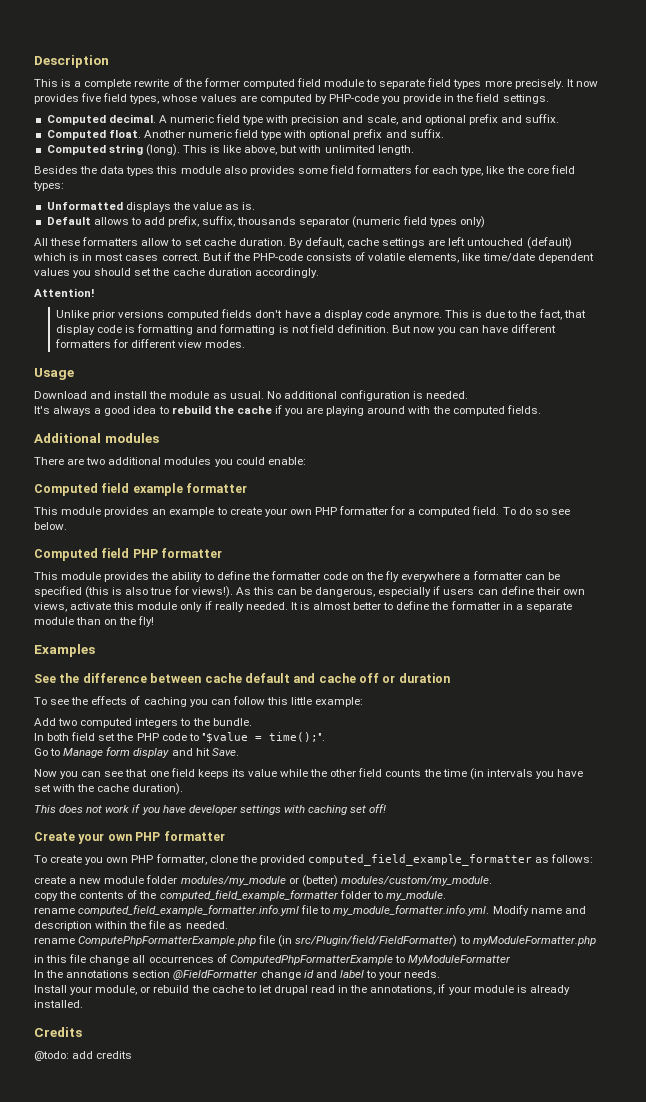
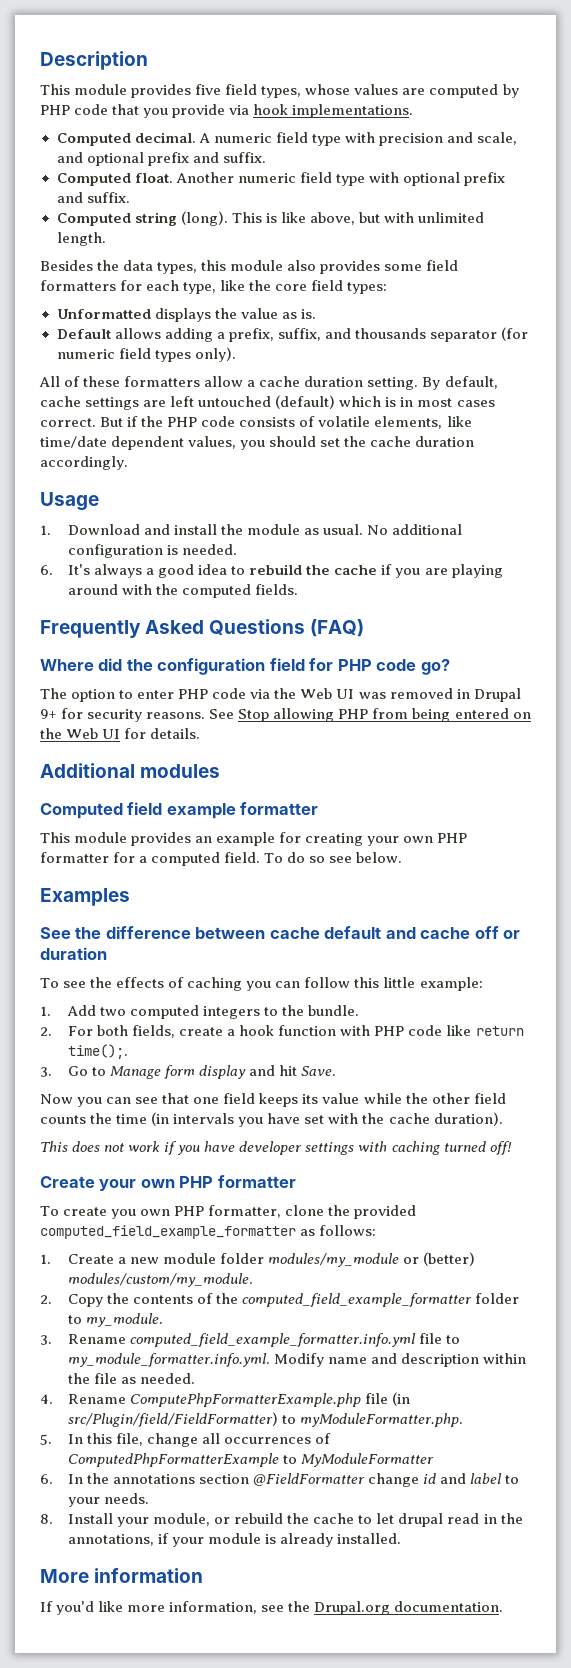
- This is a complete rewrite of the former computed field module to separate field types more precisely. It now provides five field types, whose values are computed by PHP-code you provide in the field settings.
+ This module provides five field types, whose values are computed by PHP code that you provide via hook implementations.
- Besides the data types this module also provides some field formatters for each type, like the core field types:
+ Besides the data types, this module also provides some field formatters for each type, like the core field types:
- Default allows to add prefix, suffix, thousands separator (numeric field types only)
+ Default allows adding a prefix, suffix, and thousands separator (for numeric field types only).
- All these formatters allow to set cache duration.
+ All of these formatters allow a cache duration setting.
- But if the PHP-code consists of volatile elements, like time/date dependent values you should set the cache duration accordingly.
+ But if the PHP code consists of volatile elements, like time/date dependent values, you should set the cache duration accordingly.
- Attention!
- Unlike prior versions computed fields don't have a display code anymore. This is due to the fact, that display code is formatting and formatting is not field definition. But now you can have different formatters for different view modes.
- Download and install the module as usual.
+ 1. Download and install the module as usual.
- It's always a good idea to rebuild the cache if you are playing around with the computed fields.
+ 6. It's always a good idea to rebuild the cache if you are playing around with the computed fields.
+ Frequently Asked Questions (FAQ)
+ Where did the configuration field for PHP code go?
+ The option to enter PHP code via the Web UI was removed in Drupal 9+ for security reasons. See Stop allowing PHP from being entered on the Web UI for details.
  Additional modules
- There are two additional modules you could enable:
- This module provides an example to create your own PHP formatter for a computed field.
+ This module provides an example for creating your own PHP formatter for a computed field.
- Computed field PHP formatter
- This module provides the ability to define the formatter code on the fly everywhere a formatter can be specified (this is also true for views!). As this can be dangerous, especially if users can define their own views, activate this module only if really needed. It is almost better to define the formatter in a separate module than on the fly!
- Add two computed integers to the bundle.
+ 1. Add two computed integers to the bundle.
- In both field set the PHP code to "$value = time();".
- Go to Manage form display and hit Save.
+ 2. For both fields, create a hook function with PHP code like return time();.
+ 3. Go to Manage form display and hit Save.
- This does not work if you have developer settings with caching set off!
+ This does not work if you have developer settings with caching turned off!
- create a new module folder modules/my_module or (better) modules/custom/my_module.
+ 1. Create a new module folder modules/my_module or (better) modules/custom/my_module.
- copy the contents of the computed_field_example_formatter folder to my_module.
+ 2. Copy the contents of the computed_field_example_formatter folder to my_module.
- rename computed_field_example_formatter.info.yml file to my_module_formatter.info.yml. Modify name and description within the file as needed.
+ 3. Rename computed_field_example_formatter.info.yml file to my_module_formatter.info.yml. Modify name and description within the file as needed.
- rename ComputePhpFormatterExample.php file (in src/Plugin/field/FieldFormatter) to myModuleFormatter.php
- in this file change all occurrences of ComputedPhpFormatterExample to MyModuleFormatter
+ 4. Rename ComputePhpFormatterExample.php file (in src/Plugin/field/FieldFormatter) to myModuleFormatter.php.
+ 5. In this file, change all occurrences of ComputedPhpFormatterExample to MyModuleFormatter
- In the annotations section @FieldFormatter change id and label to your needs.
+ 6. In the annotations section @FieldFormatter change id and label to your needs.
- Install your module, or rebuild the cache to let drupal read in the annotations, if your module is already installed.
+ 8. Install your module, or rebuild the cache to let drupal read in the annotations, if your module is already installed.
- Credits
- @todo: add credits
+ More information
+ If you'd like more information, see the Drupal.org documentation.

